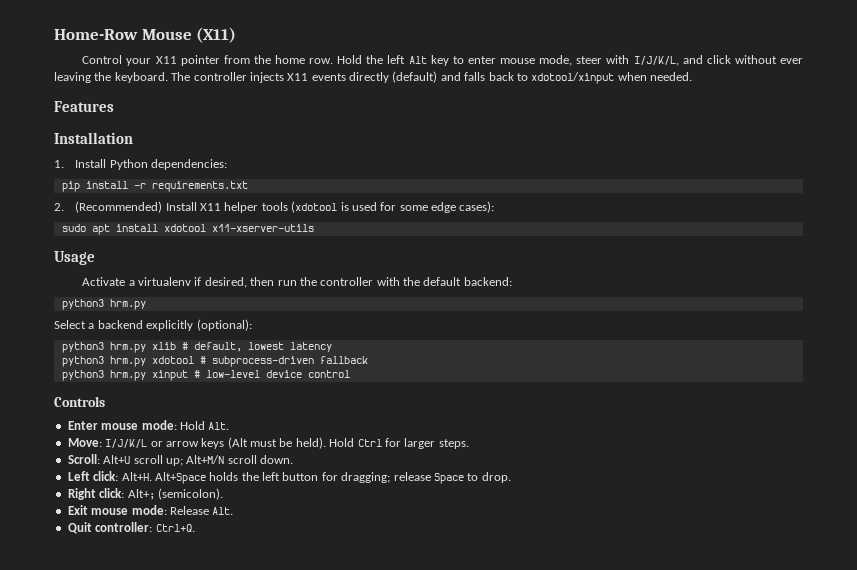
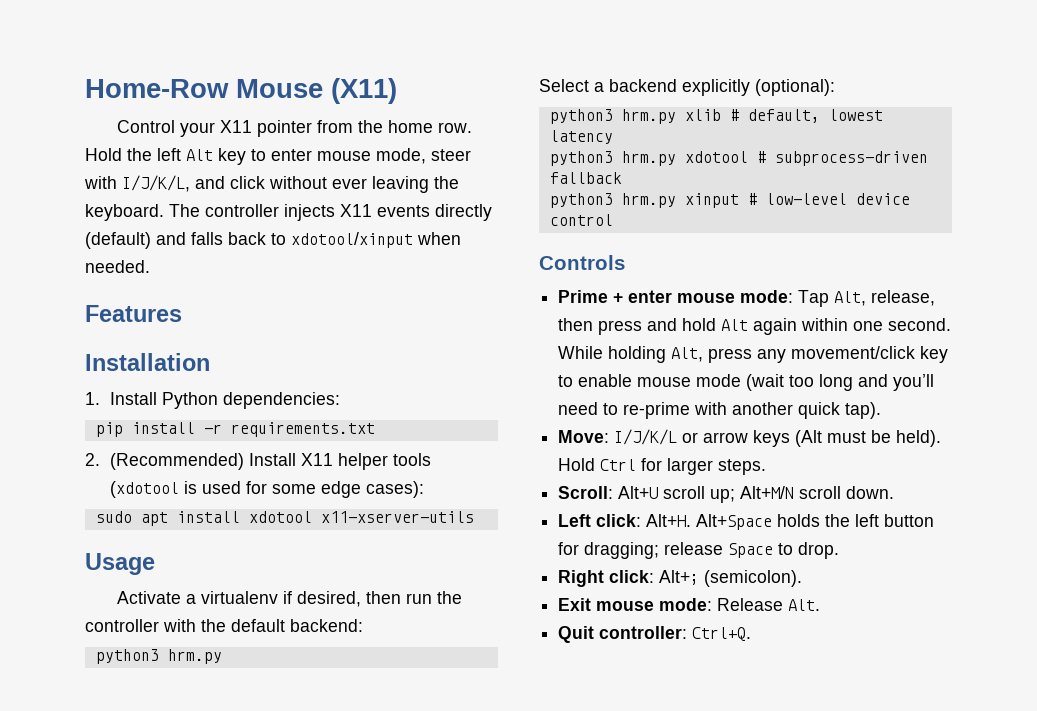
- Enter mouse mode: Hold Alt.
+ Prime + enter mouse mode: Tap Alt, release, then press and hold Alt again within one second. While holding Alt, press any movement/click key to enable mouse mode (wait too long and you’ll need to re-prime with another quick tap).

